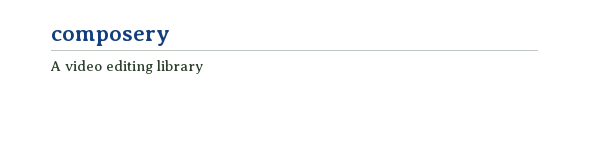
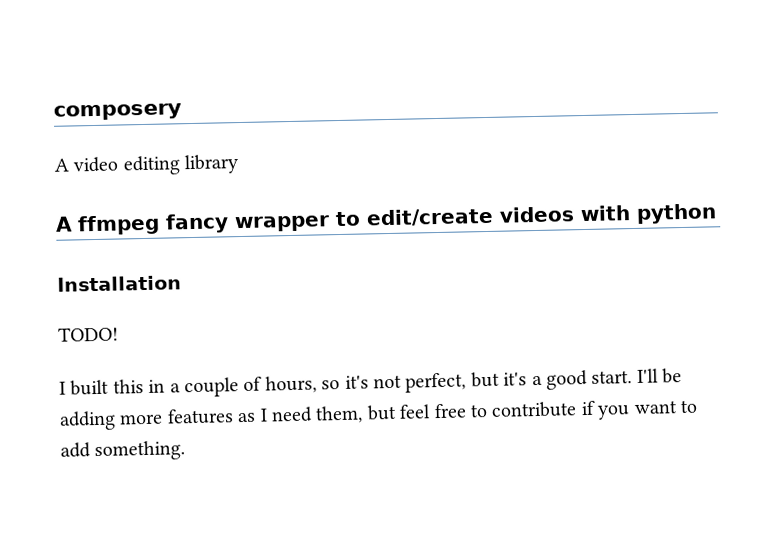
+ A ffmpeg fancy wrapper to edit/create videos with python
+ Installation
+ TODO!
+ I built this in a couple of hours, so it's not perfect, but it's a good start. I'll be adding more features as I need them, but feel free to contribute if you want to add something.

